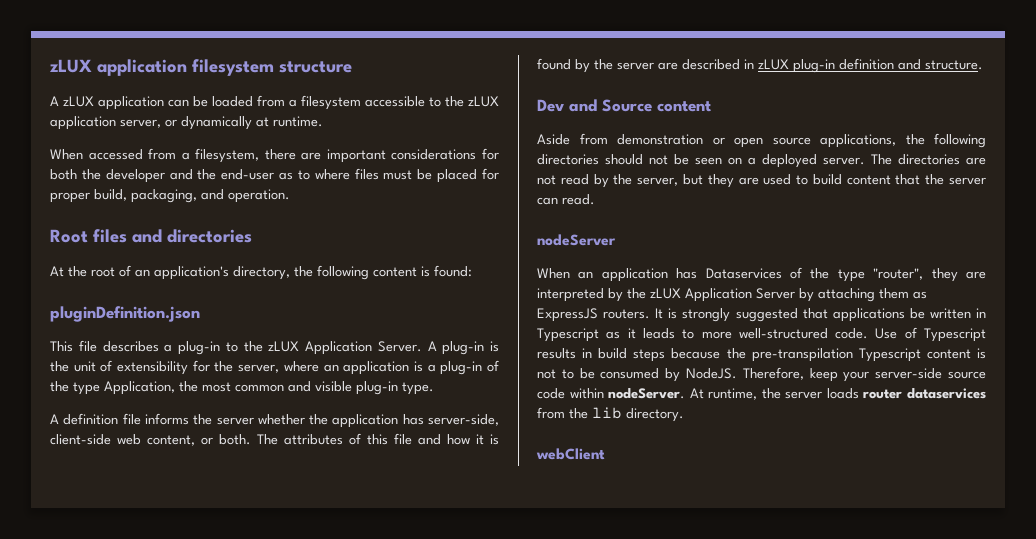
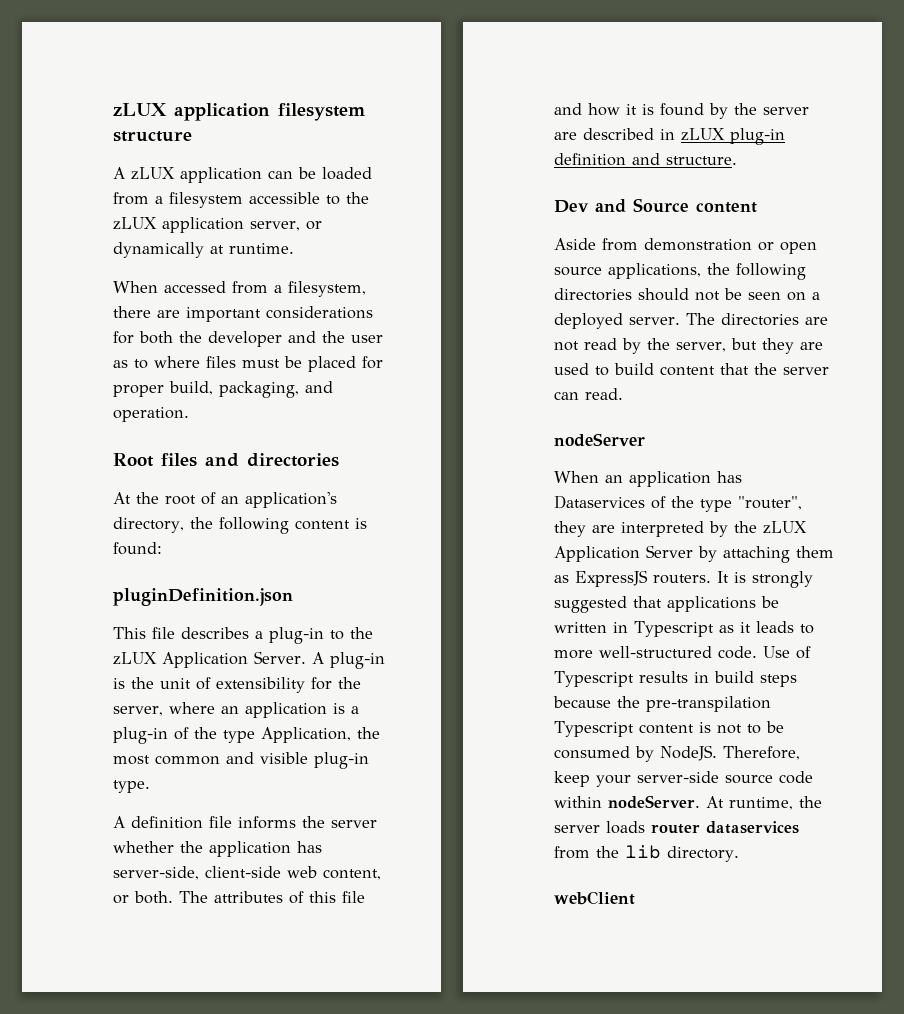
- When accessed from a filesystem, there are important considerations for both the developer and the end-user as to where files must be placed for proper build, packaging, and operation.
+ When accessed from a filesystem, there are important considerations for both the developer and the user as to where files must be placed for proper build, packaging, and operation.

